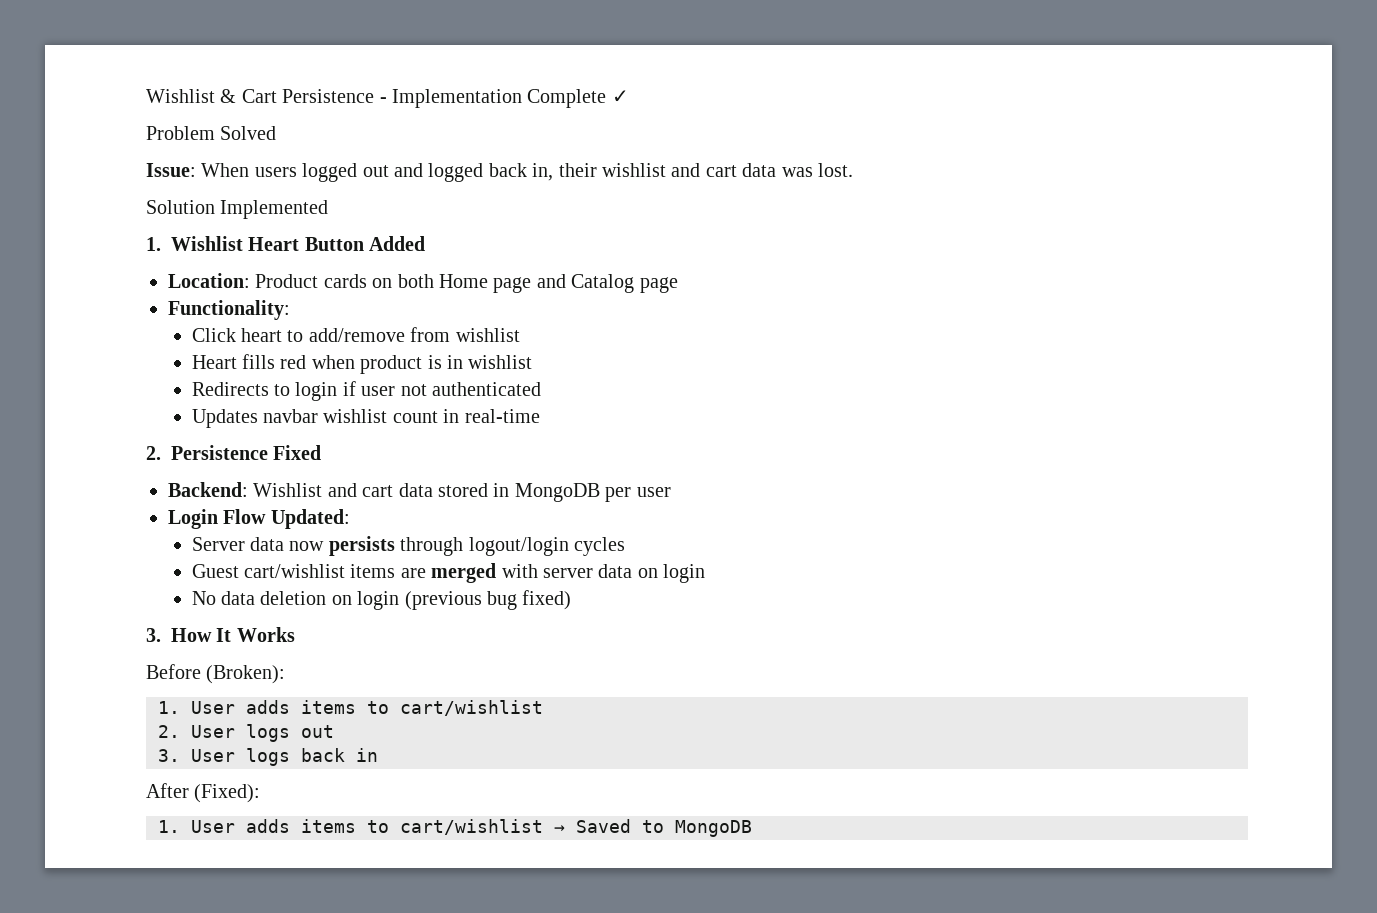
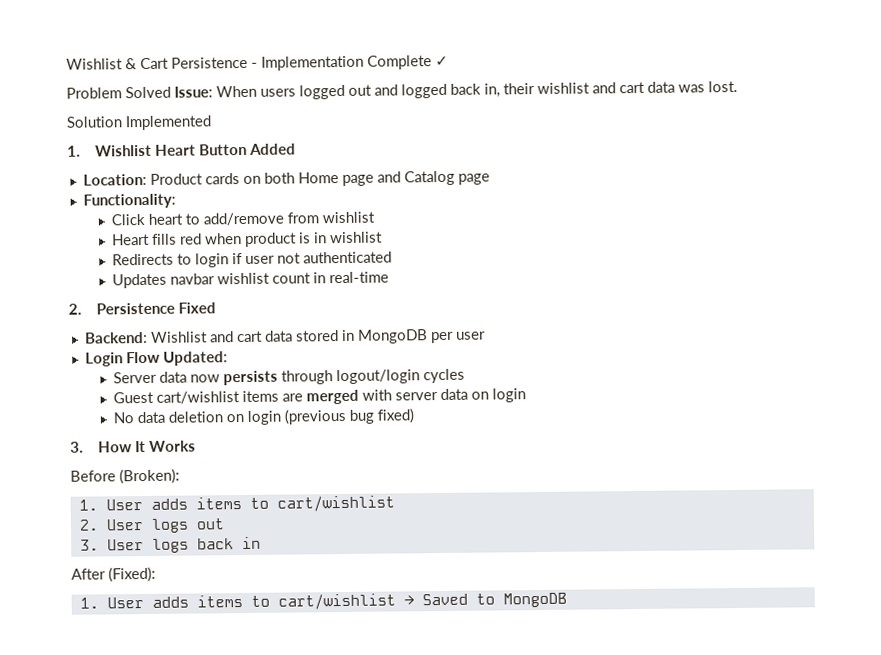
- Problem Solved
- Issue: When users logged out and logged back in, their wishlist and cart data was lost.
+ Problem Solved Issue: When users logged out and logged back in, their wishlist and cart data was lost.

